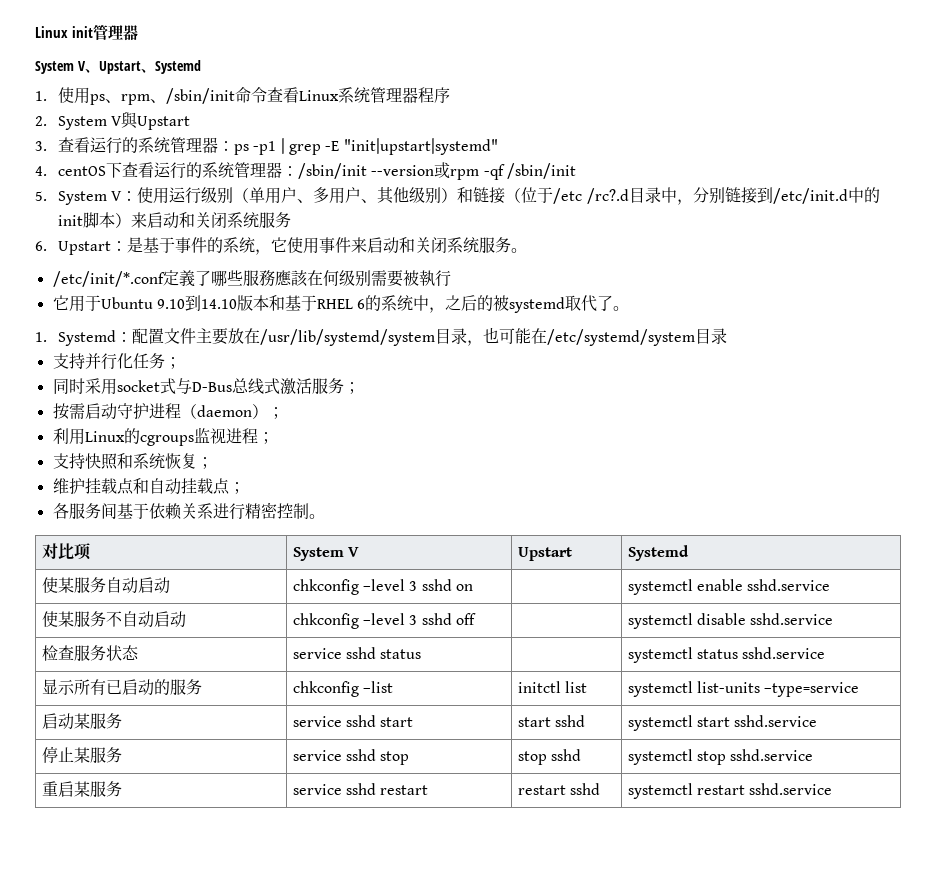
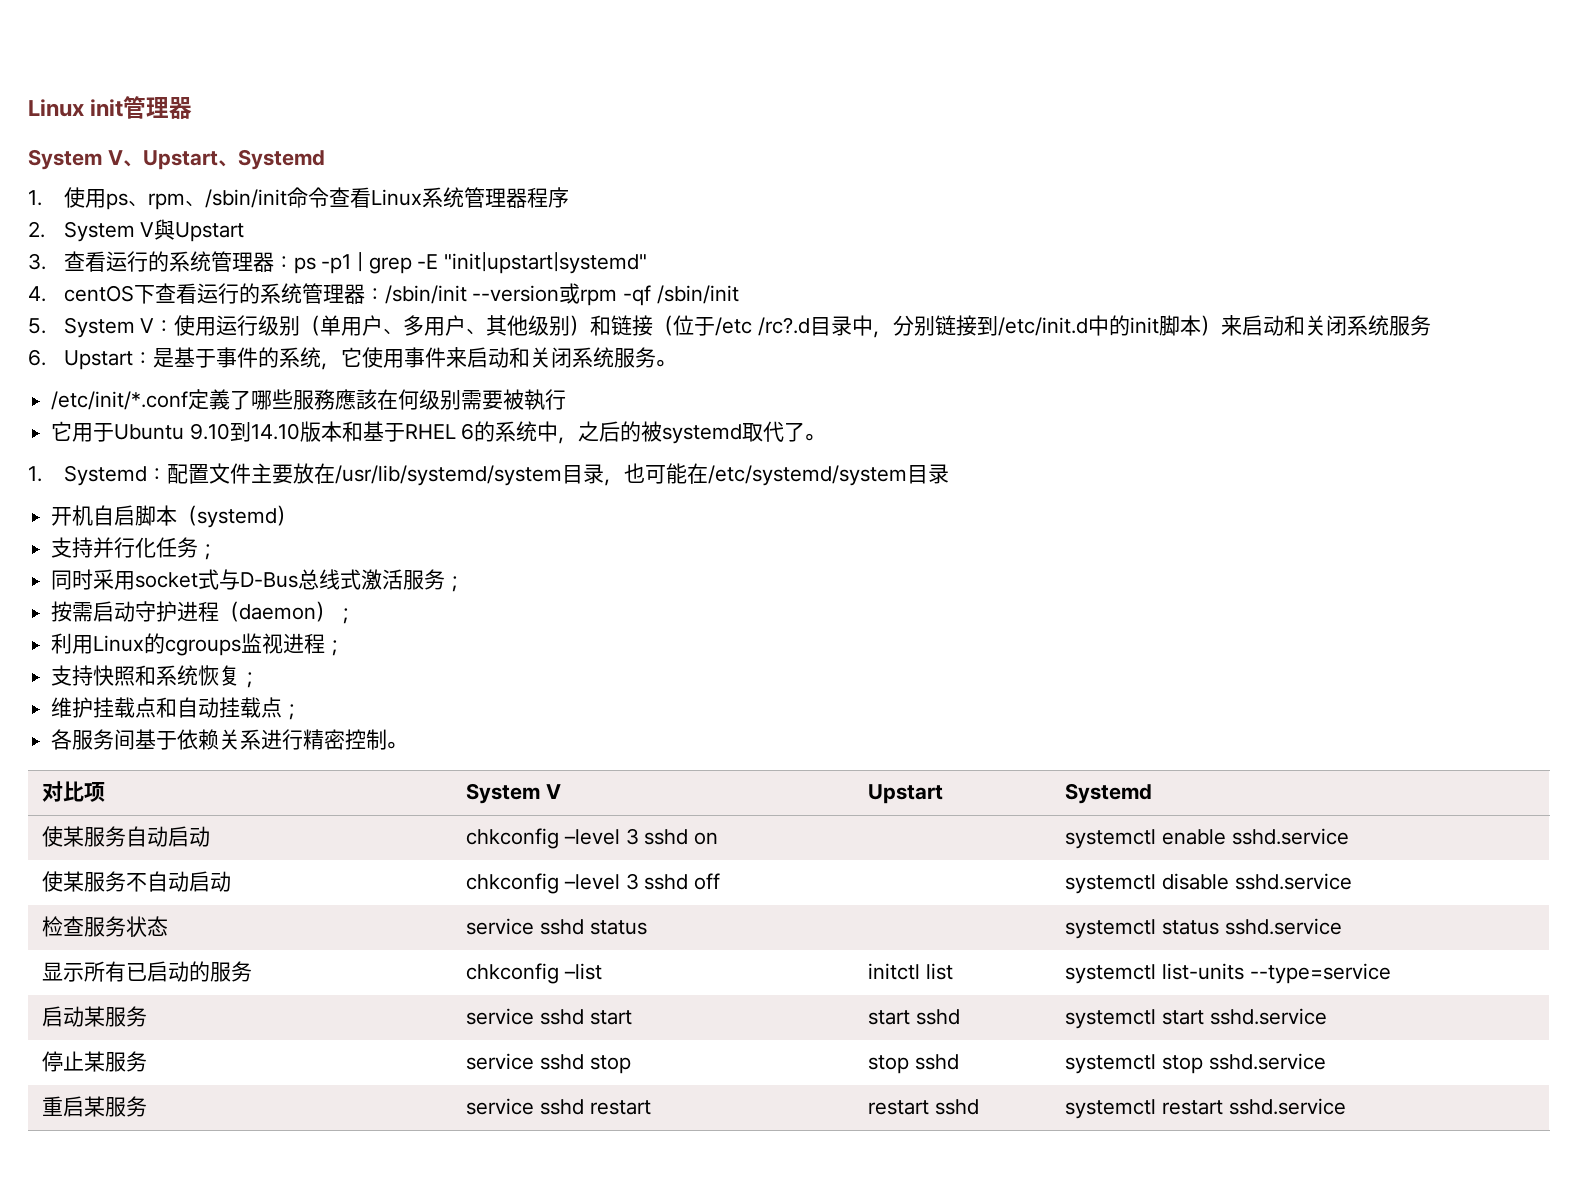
+ 开机自启脚本（systemd）
- 显示所有已启动的服务 | chkconfig –list | initctl list | systemctl list-units –type=service
+ 显示所有已启动的服务 | chkconfig –list | initctl list | systemctl list-units --type=service

